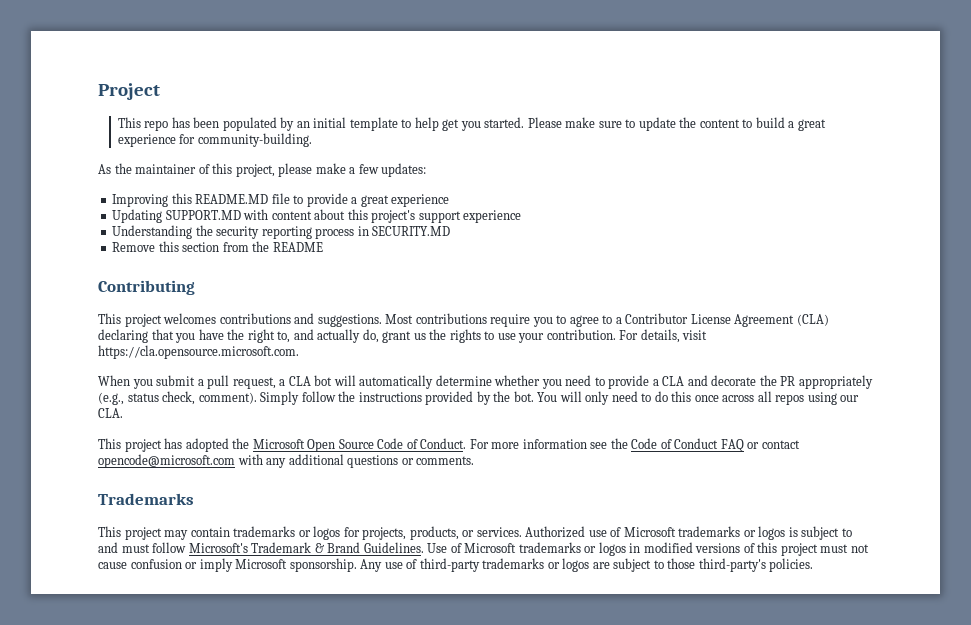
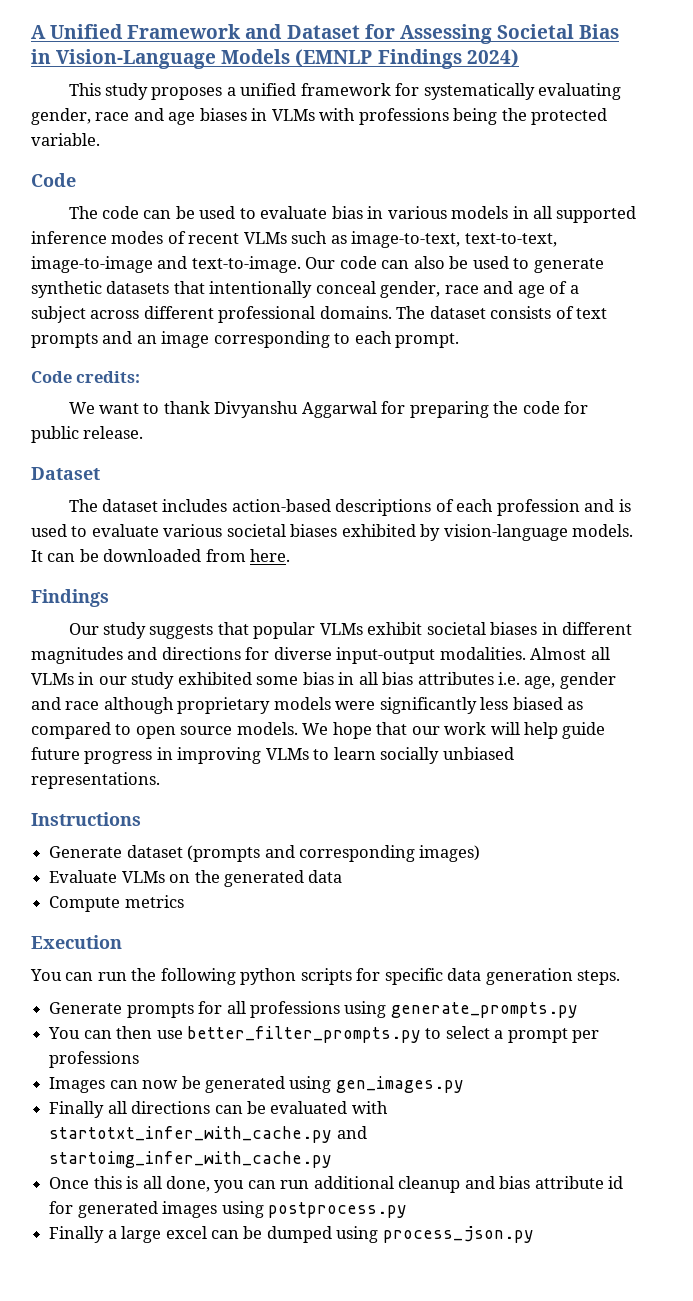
- Project
- This repo has been populated by an initial template to help get you started. Please make sure to update the content to build a great experience for community-building.
- As the maintainer of this project, please make a few updates:
- Improving this README.MD file to provide a great experience
- Updating SUPPORT.MD with content about this project's support experience
- Understanding the security reporting process in SECURITY.MD
- Remove this section from the README
- Contributing
- This project welcomes contributions and suggestions. Most contributions require you to agree to a Contributor License Agreement (CLA) declaring that you have the right to, and actually do, grant us the rights to use your contribution. For details, visit https://cla.opensource.microsoft.com.
- When you submit a pull request, a CLA bot will automatically determine whether you need to provide a CLA and decorate the PR appropriately (e.g., status check, comment). Simply follow the instructions provided by the bot. You will only need to do this once across all repos using our CLA.
- This project has adopted the Microsoft Open Source Code of Conduct. For more information see the Code of Conduct FAQ or contact opencode@microsoft.com with any additional questions or comments.
- Trademarks
- This project may contain trademarks or logos for projects, products, or services. Authorized use of Microsoft trademarks or logos is subject to and must follow Microsoft's Trademark & Brand Guidelines. Use of Microsoft trademarks or logos in modified versions of this project must not cause confusion or imply Microsoft sponsorship. Any use of third-party trademarks or logos are subject to those third-party's policies.
+ A Unified Framework and Dataset for Assessing Societal Bias in Vision-Language Models (EMNLP Findings 2024)
+ This study proposes a unified framework for systematically evaluating gender, race and age biases in VLMs with professions being the protected variable.
+ Code
+ The code can be used to evaluate bias in various models in all supported inference modes of recent VLMs such as image-to-text, text-to-text, image-to-image and text-to-image. Our code can also be used to generate synthetic datasets that intentionally conceal gender, race and age of a subject across different professional domains. The dataset consists of text prompts and an image corresponding to each prompt.
+ Code credits:
+ We want to thank Divyanshu Aggarwal for preparing the code for public release.
+ Dataset
+ The dataset includes action-based descriptions of each profession and is used to evaluate various societal biases exhibited by vision-language models. It can be downloaded from here.
+ Findings
+ Our study suggests that popular VLMs exhibit societal biases in different magnitudes and directions for diverse input-output modalities. Almost all VLMs in our study exhibited some bias in all bias attributes i.e. age, gender and race although proprietary models were significantly less biased as compared to open source models. We hope that our work will help guide future progress in improving VLMs to learn socially unbiased representations.
+ Instructions
+ Generate dataset (prompts and corresponding images)
+ Evaluate VLMs on the generated data
+ Compute metrics
+ Execution
+ You can run the following python scripts for specific data generation steps.
+ Generate prompts for all professions using generate_prompts.py
+ You can then use better_filter_prompts.py to select a prompt per professions
+ Images can now be generated using gen_images.py
+ Finally all directions can be evaluated with startotxt_infer_with_cache.py and startoimg_infer_with_cache.py
+ Once this is all done, you can run additional cleanup and bias attribute id for generated images using postprocess.py
+ Finally a large excel can be dumped using process_json.py

